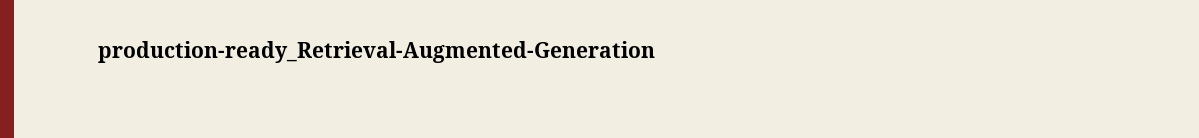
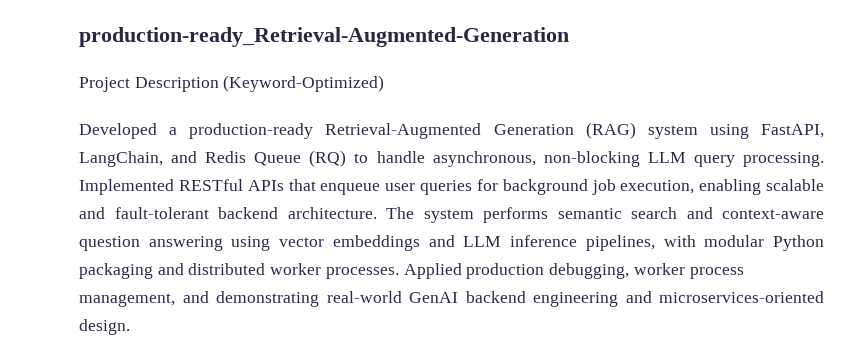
+ Project Description (Keyword-Optimized)
+ Developed a production-ready Retrieval-Augmented Generation (RAG) system using FastAPI, LangChain, and Redis Queue (RQ) to handle asynchronous, non-blocking LLM query processing. Implemented RESTful APIs that enqueue user queries for background job execution, enabling scalable and fault-tolerant backend architecture. The system performs semantic search and context-aware question answering using vector embeddings and LLM inference pipelines, with modular Python packaging and distributed worker processes. Applied production debugging, worker process management, and demonstrating real-world GenAI backend engineering and microservices-oriented design.

